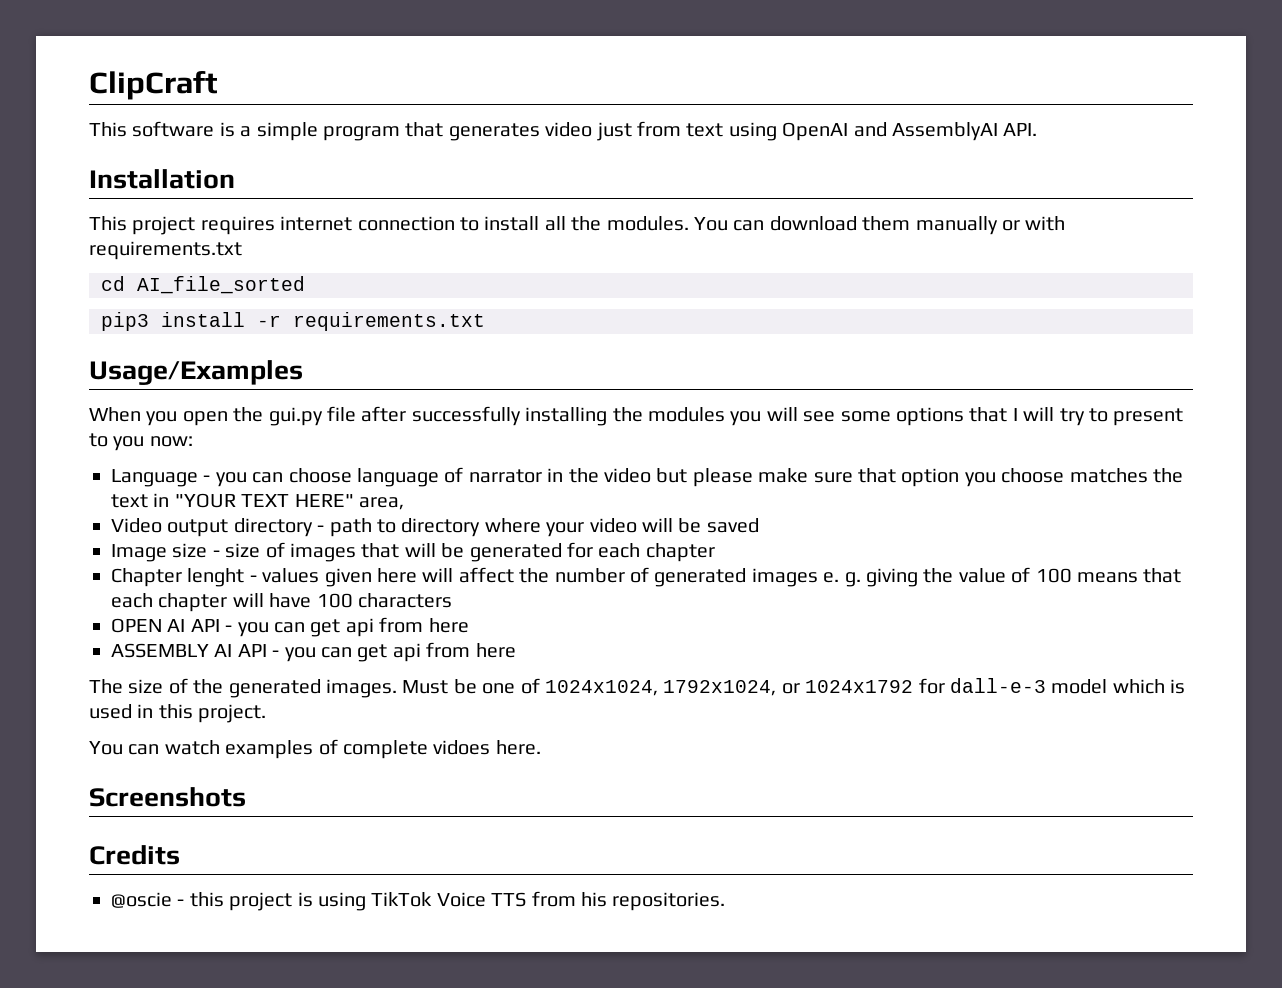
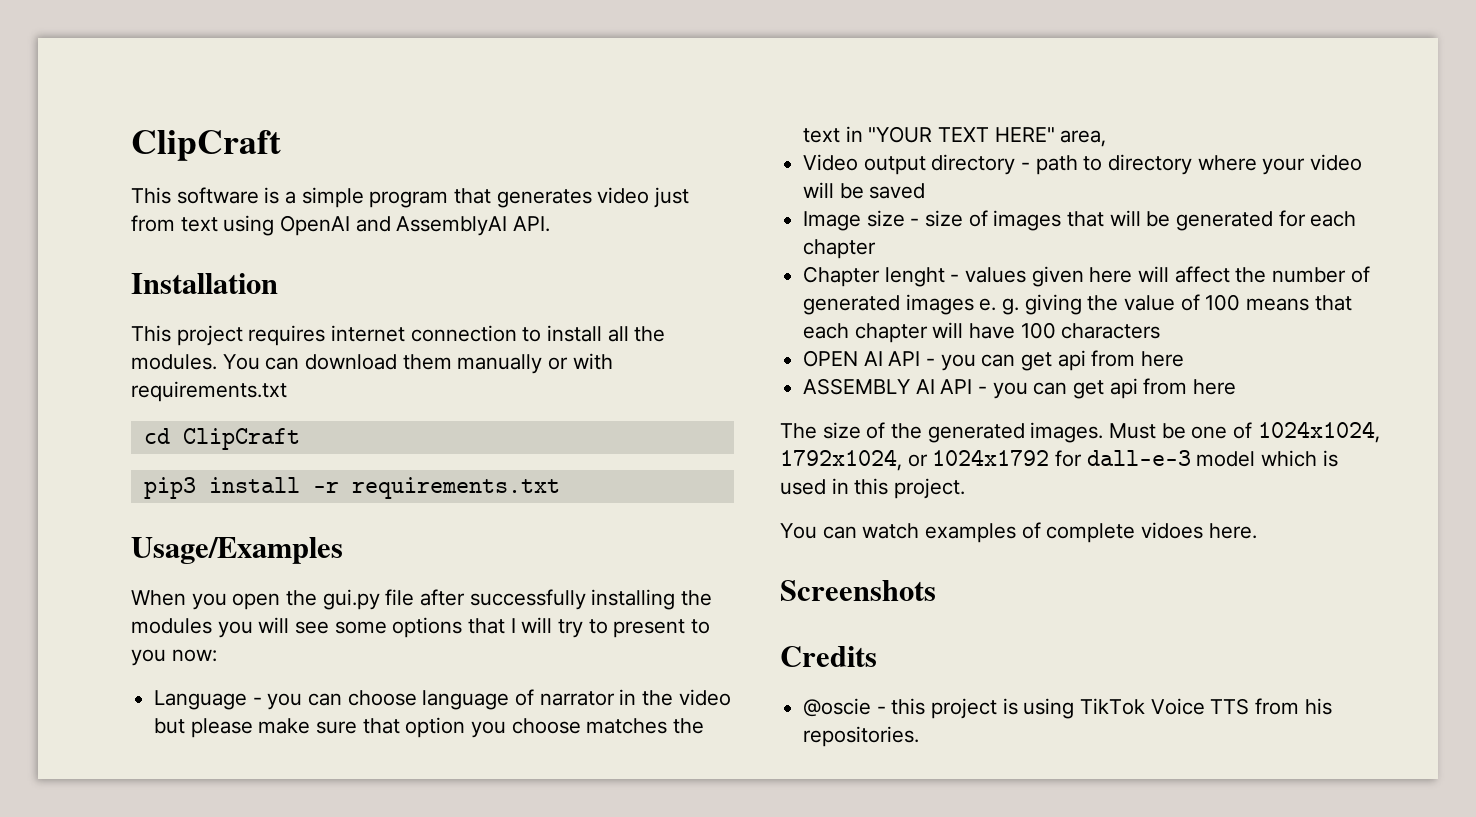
- cd AI_file_sorted
+ cd ClipCraft

